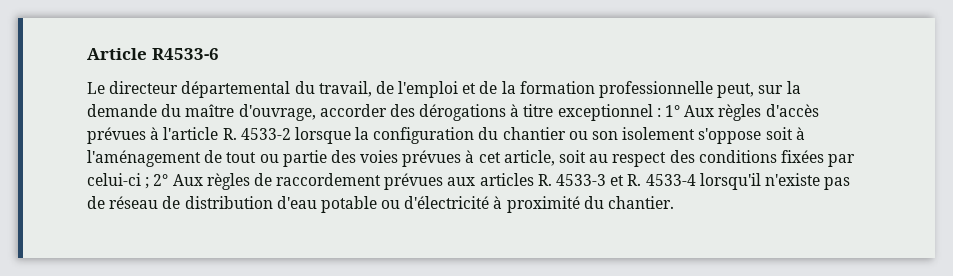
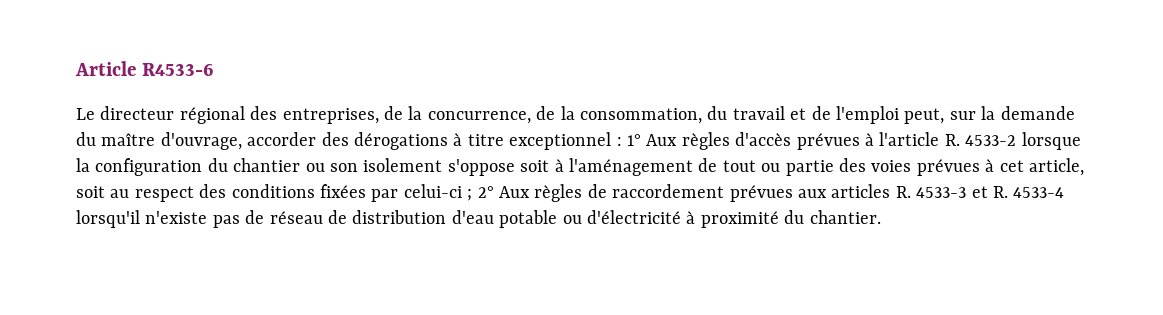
- Le directeur départemental du travail, de l'emploi et de la formation professionnelle peut, sur la demande du maître d'ouvrage, accorder des dérogations à titre exceptionnel :
+ Le directeur régional des entreprises, de la concurrence, de la consommation, du travail et de l'emploi peut, sur la demande du maître d'ouvrage, accorder des dérogations à titre exceptionnel :

